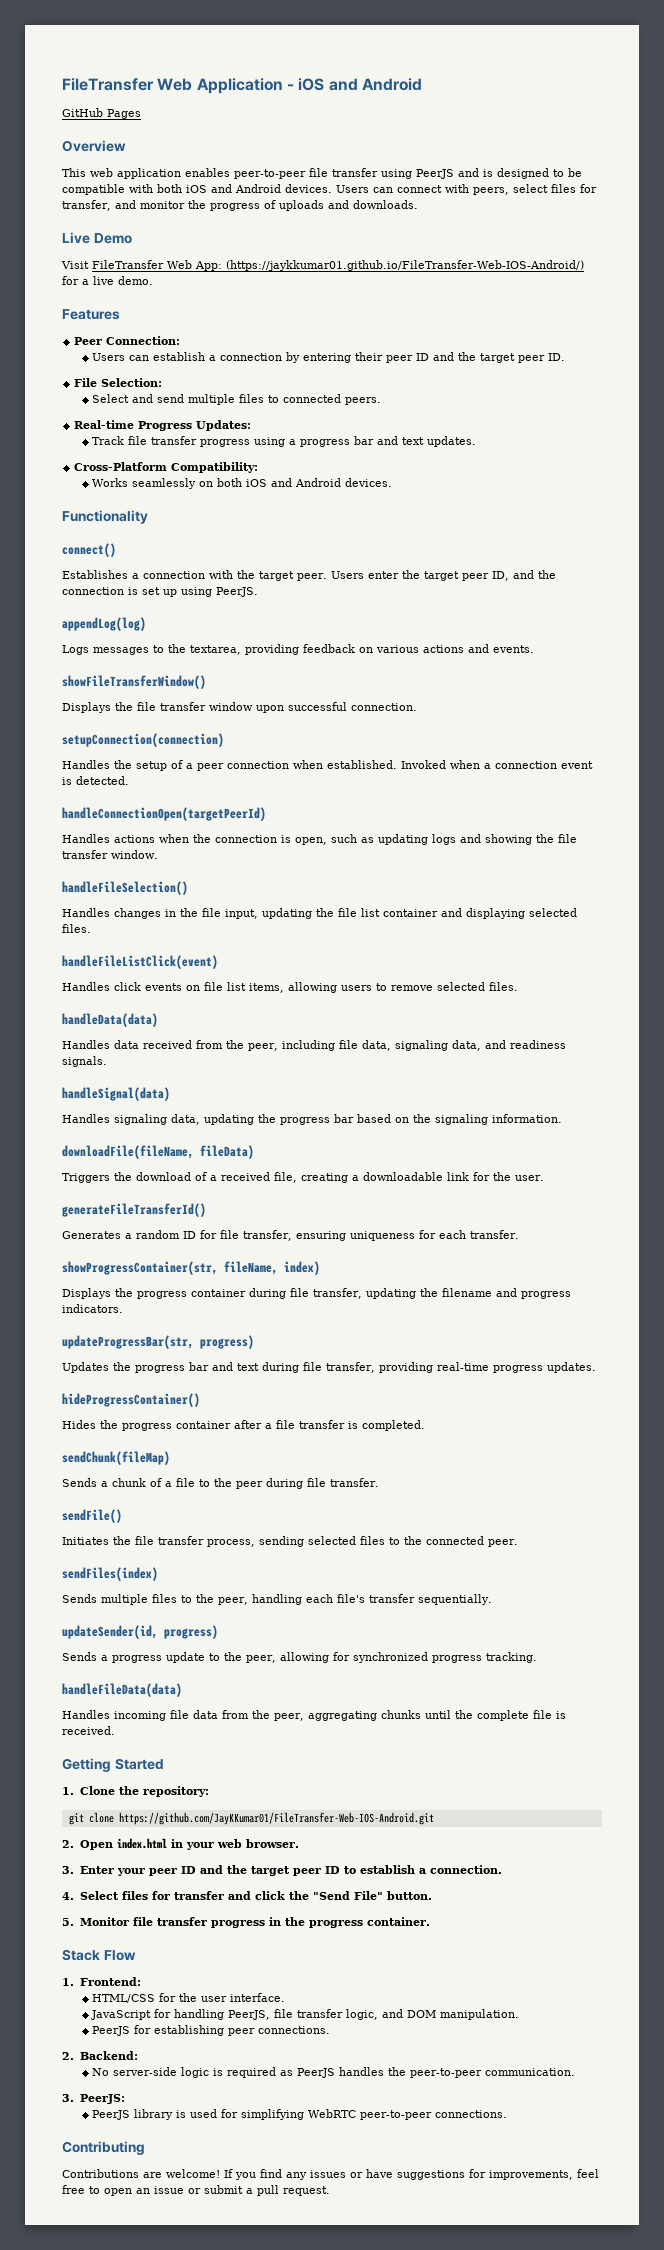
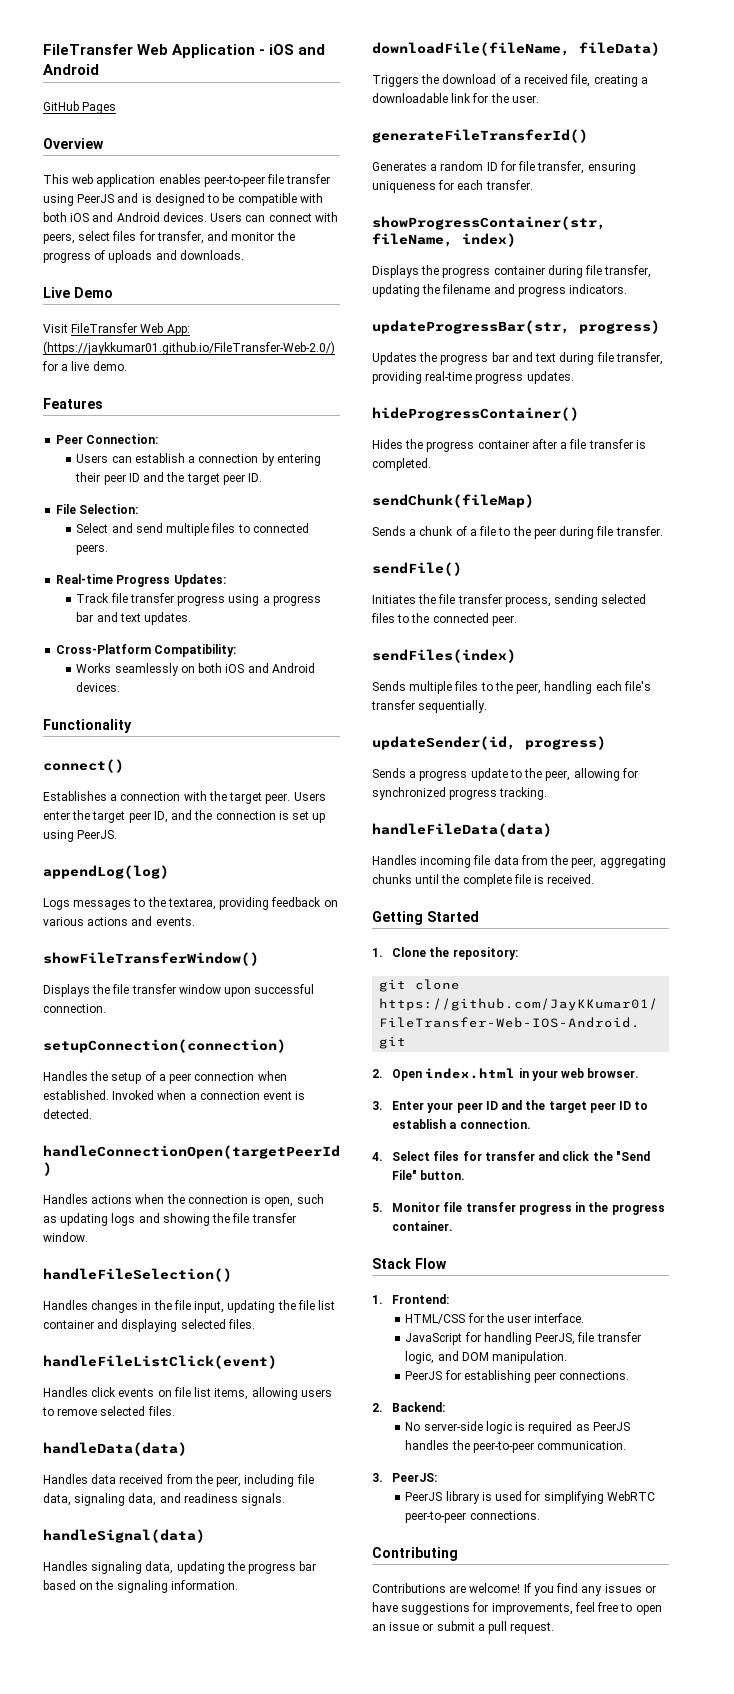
- Visit FileTransfer Web App: (https://jaykkumar01.github.io/FileTransfer-Web-IOS-Android/) for a live demo.
+ Visit FileTransfer Web App: (https://jaykkumar01.github.io/FileTransfer-Web-2.0/) for a live demo.

